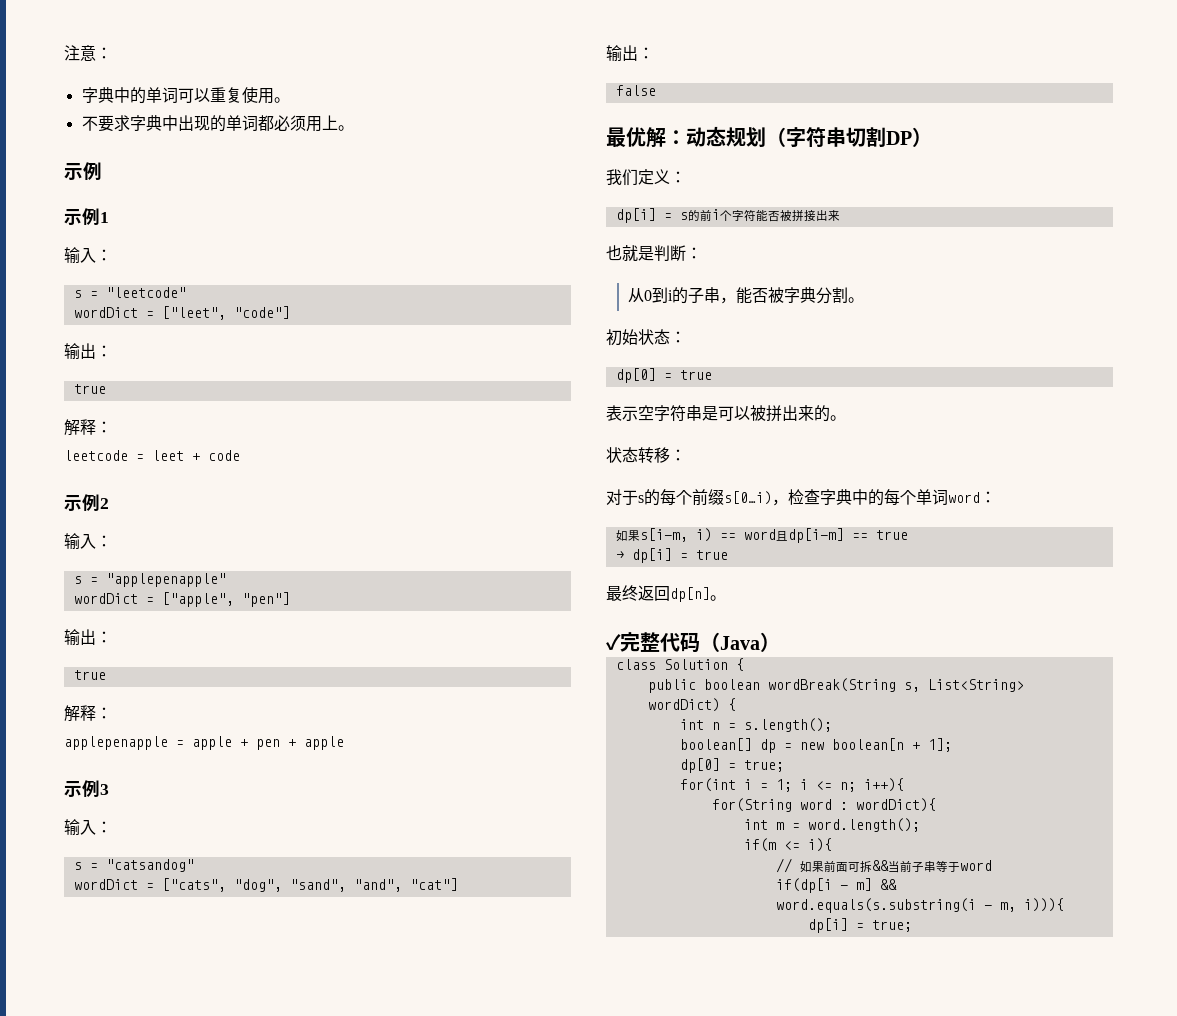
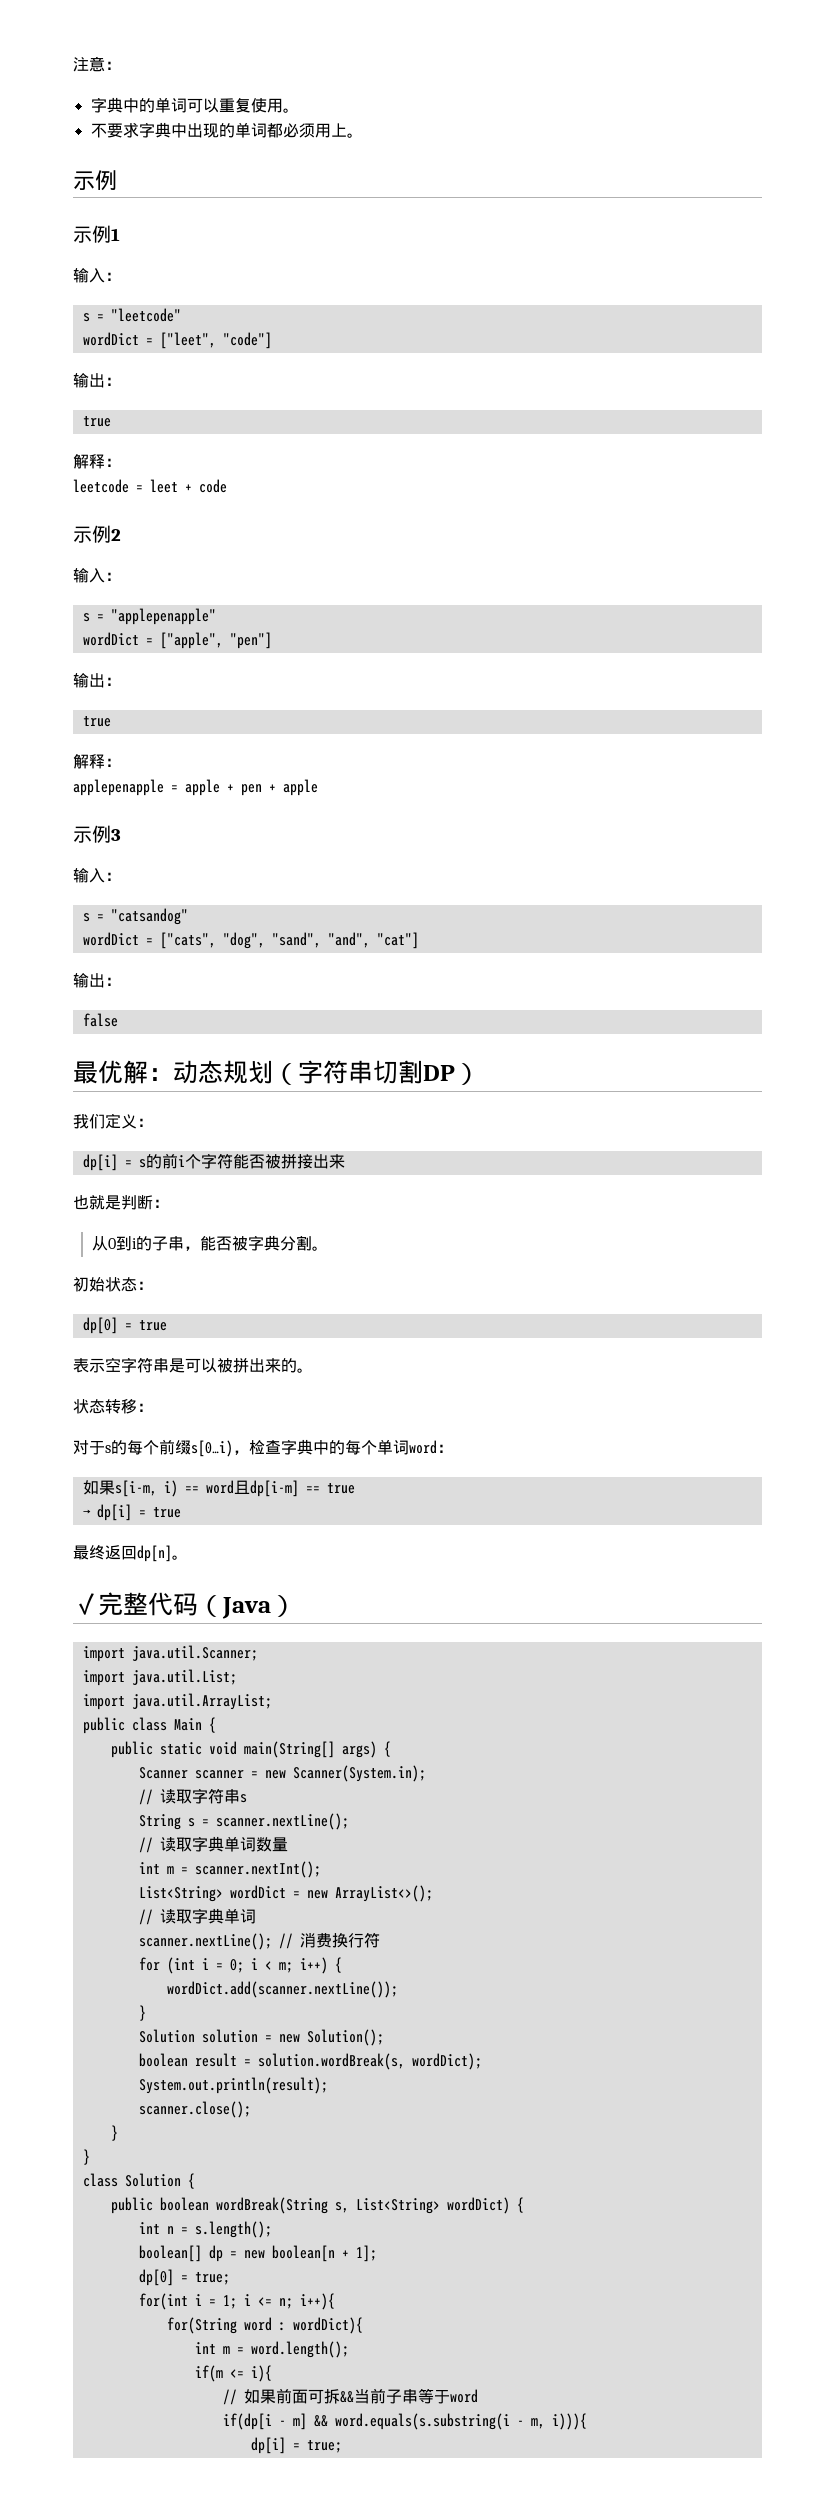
+ import java.util.Scanner;
+ import java.util.List;
+ import java.util.ArrayList;
+ public class Main {
+ public static void main(String[] args) {
+ Scanner scanner = new Scanner(System.in);
+ // 读取字符串s
+ String s = scanner.nextLine();
+ // 读取字典单词数量
+ int m = scanner.nextInt();
+ List<String> wordDict = new ArrayList<>();
+ // 读取字典单词
+ scanner.nextLine(); // 消费换行符
+ for (int i = 0; i < m; i++) {
+ wordDict.add(scanner.nextLine());
+ }
+ Solution solution = new Solution();
+ boolean result = solution.wordBreak(s, wordDict);
+ System.out.println(result);
+ scanner.close();
+ }
+ }

